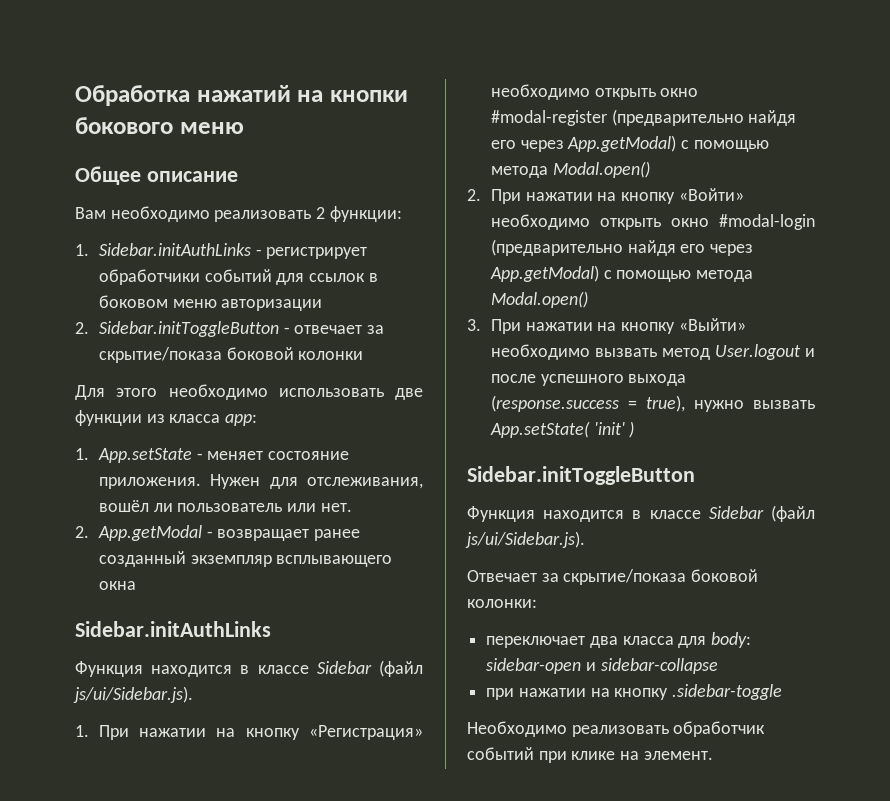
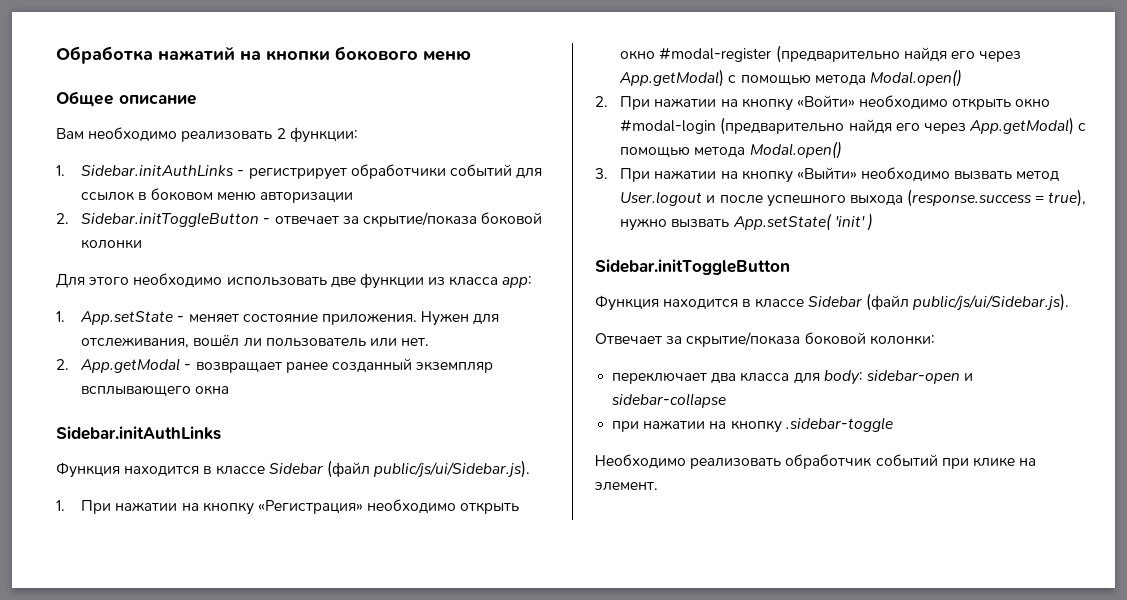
  2. App.getModal - возвращает ранее созданный экземпляр всплывающего окна
  Sidebar.initAuthLinks
- Функция находится в классе Sidebar (файл js/ui/Sidebar.js).
+ Функция находится в классе Sidebar (файл public/js/ui/Sidebar.js).
  3. При нажатии на кнопку «Выйти» необходимо вызвать метод User.logout и после успешного выхода (response.success = true), нужно вызвать App.setState( 'init' )
  Sidebar.initToggleButton
- Функция находится в классе Sidebar (файл js/ui/Sidebar.js).
+ Функция находится в классе Sidebar (файл public/js/ui/Sidebar.js).

